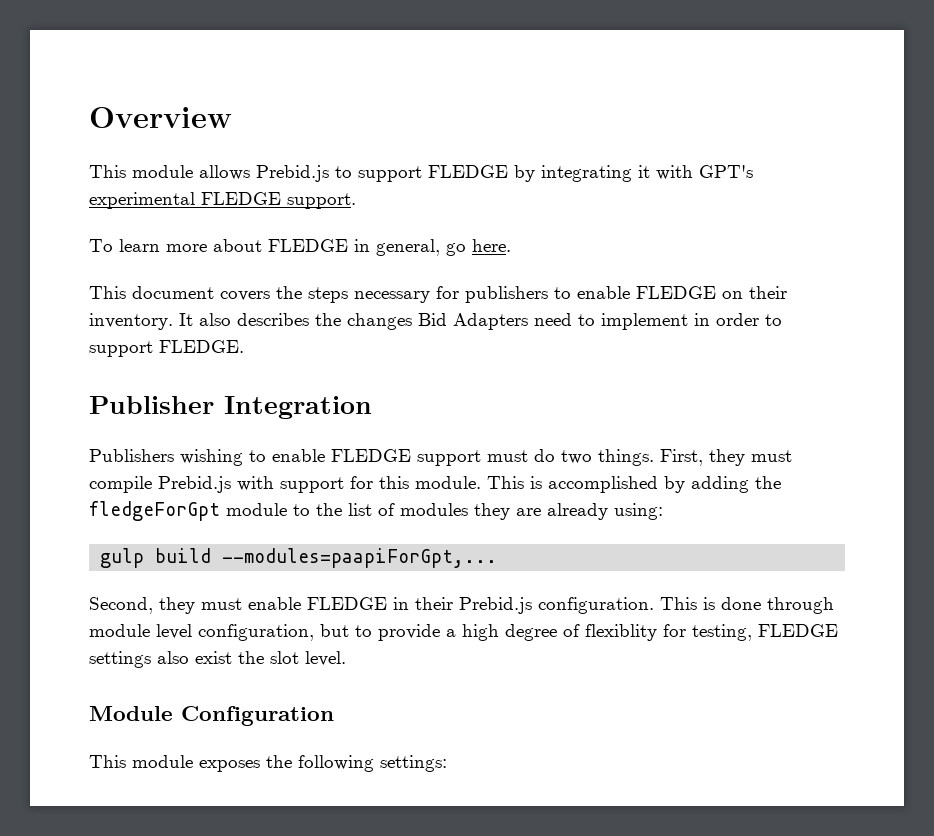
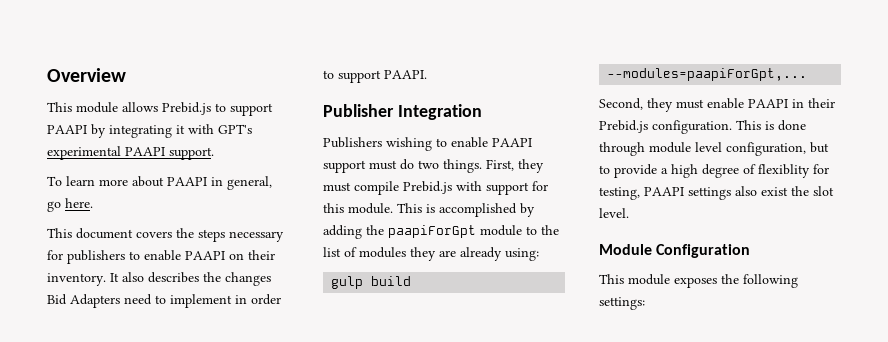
- This module allows Prebid.js to support FLEDGE by integrating it with GPT's experimental FLEDGE support.
+ This module allows Prebid.js to support PAAPI by integrating it with GPT's experimental PAAPI support.
- To learn more about FLEDGE in general, go here.
+ To learn more about PAAPI in general, go here.
- This document covers the steps necessary for publishers to enable FLEDGE on their inventory.
+ This document covers the steps necessary for publishers to enable PAAPI on their inventory.
- It also describes the changes Bid Adapters need to implement in order to support FLEDGE.
+ It also describes the changes Bid Adapters need to implement in order to support PAAPI.
- Publishers wishing to enable FLEDGE support must do two things.
+ Publishers wishing to enable PAAPI support must do two things.
- This is accomplished by adding the fledgeForGpt module to the list of modules they are already using:
+ This is accomplished by adding the paapiForGpt module to the list of modules they are already using:
- Second, they must enable FLEDGE in their Prebid.js configuration.
+ Second, they must enable PAAPI in their Prebid.js configuration.
- This is done through module level configuration, but to provide a high degree of flexiblity for testing, FLEDGE settings also exist the slot level.
+ This is done through module level configuration, but to provide a high degree of flexiblity for testing, PAAPI settings also exist the slot level.

